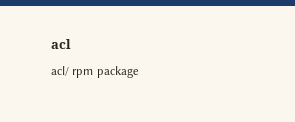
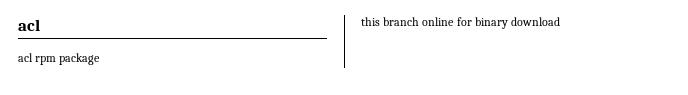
- acl/ rpm package
+ acl rpm package
+ this branch online for binary download

